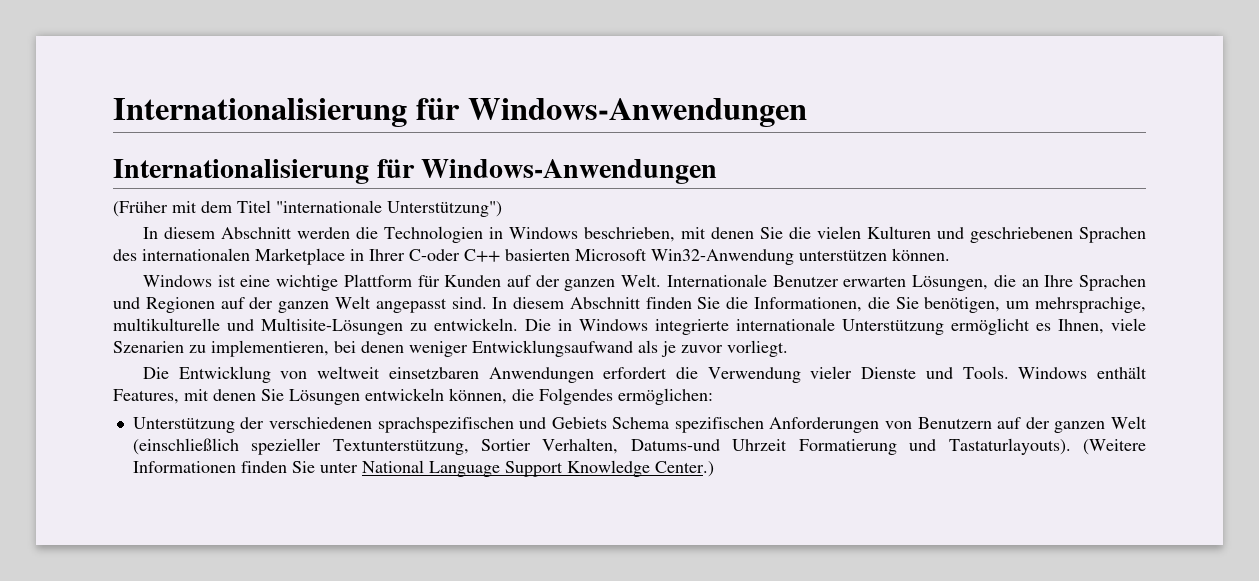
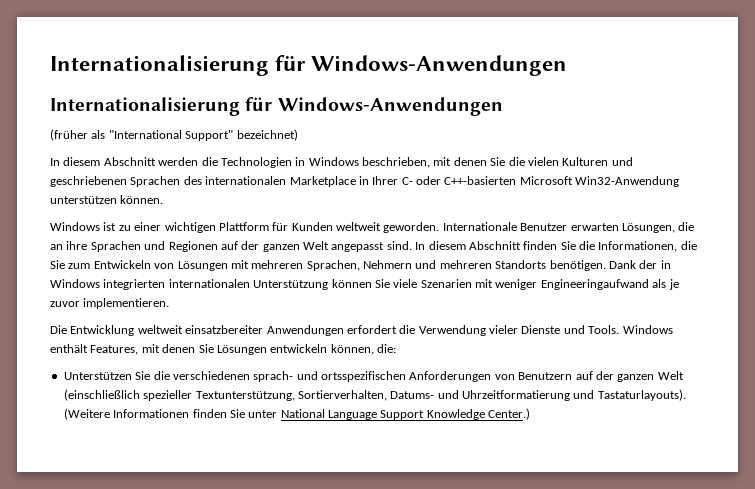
- (Früher mit dem Titel "internationale Unterstützung")
+ (früher als "International Support" bezeichnet)
- In diesem Abschnitt werden die Technologien in Windows beschrieben, mit denen Sie die vielen Kulturen und geschriebenen Sprachen des internationalen Marketplace in Ihrer C-oder C++ basierten Microsoft Win32-Anwendung unterstützen können.
+ In diesem Abschnitt werden die Technologien in Windows beschrieben, mit denen Sie die vielen Kulturen und geschriebenen Sprachen des internationalen Marketplace in Ihrer C- oder C++-basierten Microsoft Win32-Anwendung unterstützen können.
- Windows ist eine wichtige Plattform für Kunden auf der ganzen Welt.
+ Windows ist zu einer wichtigen Plattform für Kunden weltweit geworden.
- Internationale Benutzer erwarten Lösungen, die an Ihre Sprachen und Regionen auf der ganzen Welt angepasst sind.
+ Internationale Benutzer erwarten Lösungen, die an ihre Sprachen und Regionen auf der ganzen Welt angepasst sind.
- In diesem Abschnitt finden Sie die Informationen, die Sie benötigen, um mehrsprachige, multikulturelle und Multisite-Lösungen zu entwickeln. Die in Windows integrierte internationale Unterstützung ermöglicht es Ihnen, viele Szenarien zu implementieren, bei denen weniger Entwicklungsaufwand als je zuvor vorliegt.
+ In diesem Abschnitt finden Sie die Informationen, die Sie zum Entwickeln von Lösungen mit mehreren Sprachen, Nehmern und mehreren Standorts benötigen. Dank der in Windows integrierten internationalen Unterstützung können Sie viele Szenarien mit weniger Engineeringaufwand als je zuvor implementieren.
- Die Entwicklung von weltweit einsetzbaren Anwendungen erfordert die Verwendung vieler Dienste und Tools.
+ Die Entwicklung weltweit einsatzbereiter Anwendungen erfordert die Verwendung vieler Dienste und Tools.
- Windows enthält Features, mit denen Sie Lösungen entwickeln können, die Folgendes ermöglichen:
- Unterstützung der verschiedenen sprachspezifischen und Gebiets Schema spezifischen Anforderungen von Benutzern auf der ganzen Welt (einschließlich spezieller Textunterstützung, Sortier Verhalten, Datums-und Uhrzeit Formatierung und Tastaturlayouts).
+ Windows enthält Features, mit denen Sie Lösungen entwickeln können, die:
+ Unterstützen Sie die verschiedenen sprach- und ortsspezifischen Anforderungen von Benutzern auf der ganzen Welt (einschließlich spezieller Textunterstützung, Sortierverhalten, Datums- und Uhrzeitformatierung und Tastaturlayouts).

